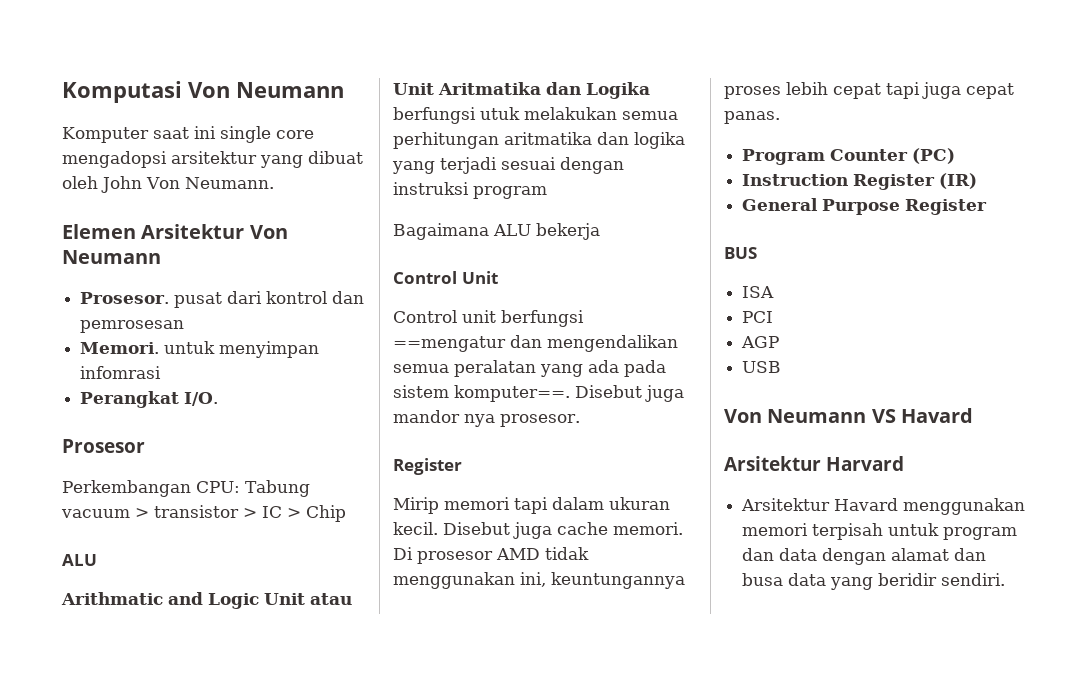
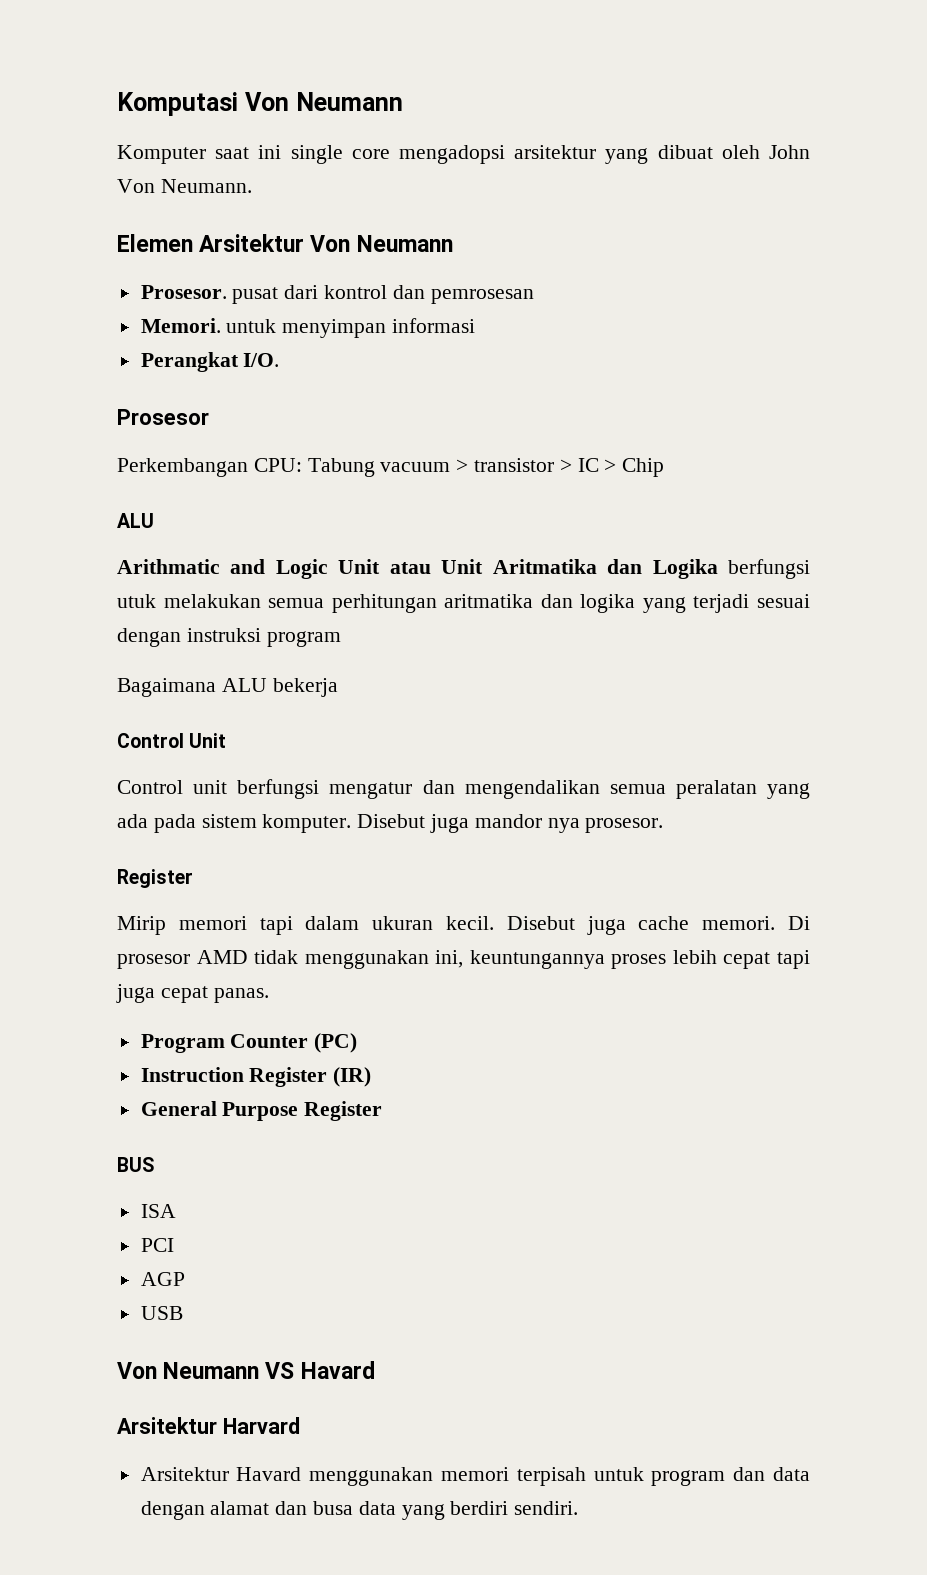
- Memori. untuk menyimpan infomrasi
+ Memori. untuk menyimpan informasi
- Control unit berfungsi ==mengatur dan mengendalikan semua peralatan yang ada pada sistem komputer==.
+ Control unit berfungsi mengatur dan mengendalikan semua peralatan yang ada pada sistem komputer.
- Arsitektur Havard menggunakan memori terpisah untuk program dan data dengan alamat dan busa data yang beridir sendiri.
+ Arsitektur Havard menggunakan memori terpisah untuk program dan data dengan alamat dan busa data yang berdiri sendiri.

